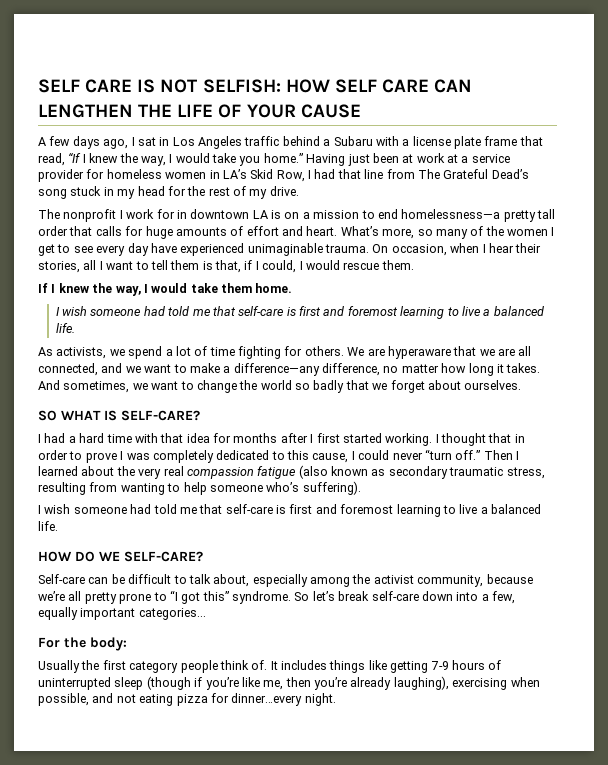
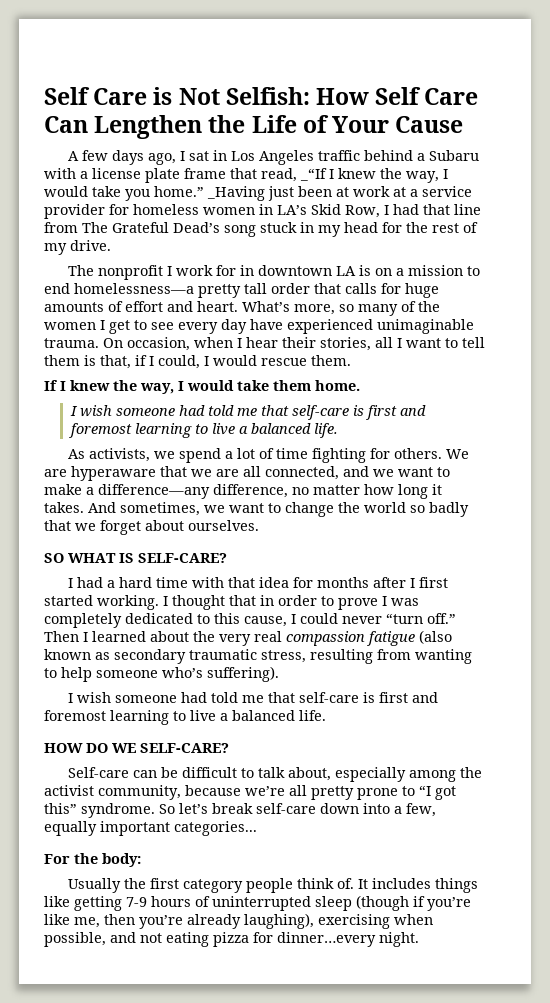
- SELF CARE IS NOT SELFISH: HOW SELF CARE CAN LENGTHEN THE LIFE OF YOUR CAUSE
+ Self Care is Not Selfish: How Self Care Can Lengthen the Life of Your Cause
- A few days ago, I sat in Los Angeles traffic behind a Subaru with a license plate frame that read, “If I knew the way, I would take you home.”
+ A few days ago, I sat in Los Angeles traffic behind a Subaru with a license plate frame that read, _“If I knew the way, I would take you home.”
- Having just been at work at a service provider for homeless women in LA’s Skid Row, I had that line from The Grateful Dead’s song stuck in my head for the rest of my drive.
+ _Having just been at work at a service provider for homeless women in LA’s Skid Row, I had that line from The Grateful Dead’s song stuck in my head for the rest of my drive.

